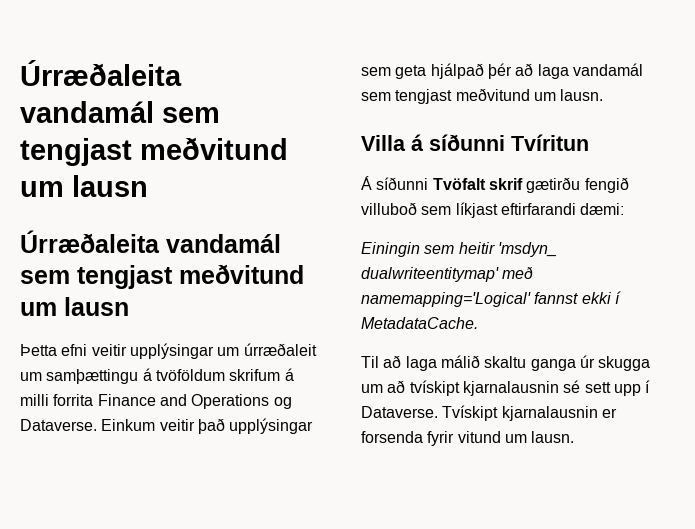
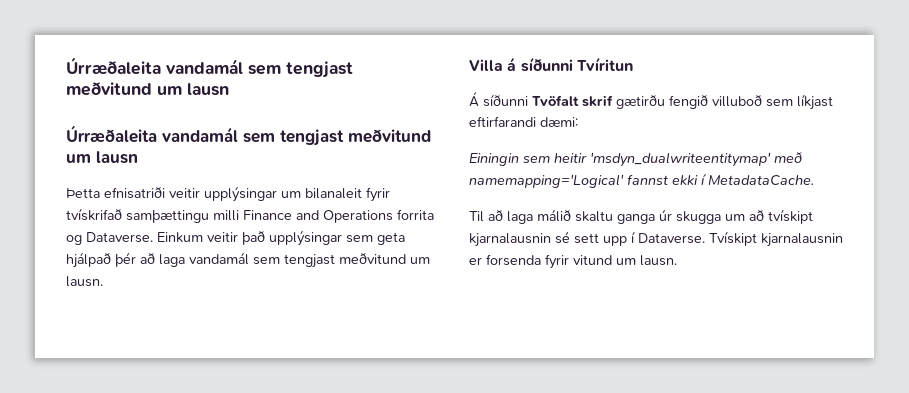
- Þetta efni veitir upplýsingar um úrræðaleit um samþættingu á tvöföldum skrifum á milli forrita Finance and Operations og Dataverse.
+ Þetta efnisatriði veitir upplýsingar um bilanaleit fyrir tvískrifað samþættingu milli Finance and Operations forrita og Dataverse.
- Einingin sem heitir 'msdyn_ dualwriteentitymap' með namemapping='Logical' fannst ekki í MetadataCache.
+ Einingin sem heitir 'msdyn_dualwriteentitymap' með namemapping='Logical' fannst ekki í MetadataCache.

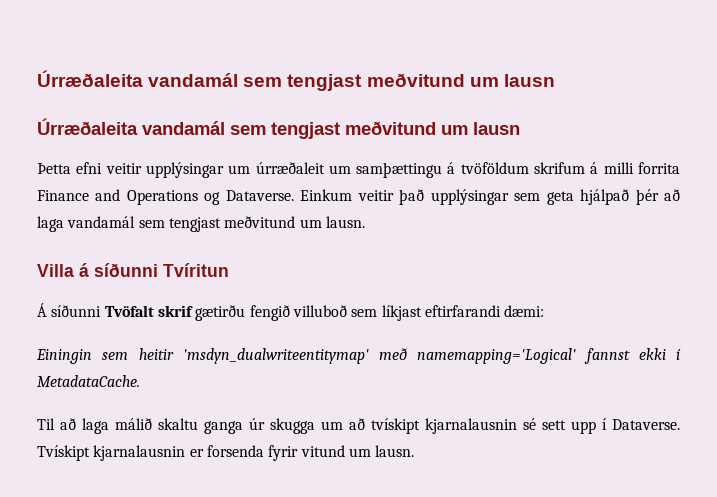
- Þetta efnisatriði veitir upplýsingar um bilanaleit fyrir tvískrifað samþættingu milli Finance and Operations forrita og Dataverse.
+ Þetta efni veitir upplýsingar um úrræðaleit um samþættingu á tvöföldum skrifum á milli forrita Finance and Operations og Dataverse.

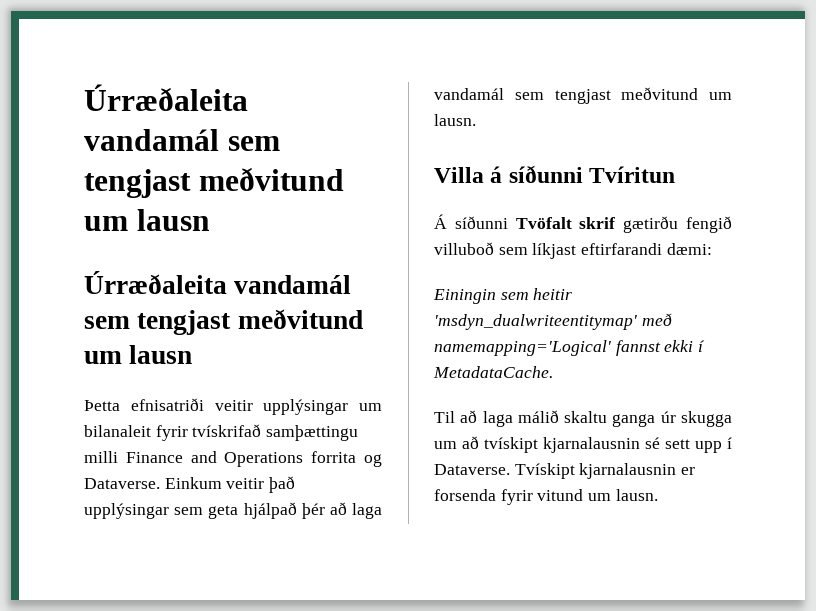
- Þetta efni veitir upplýsingar um úrræðaleit um samþættingu á tvöföldum skrifum á milli forrita Finance and Operations og Dataverse.
+ Þetta efnisatriði veitir upplýsingar um bilanaleit fyrir tvískrifað samþættingu milli Finance and Operations forrita og Dataverse.

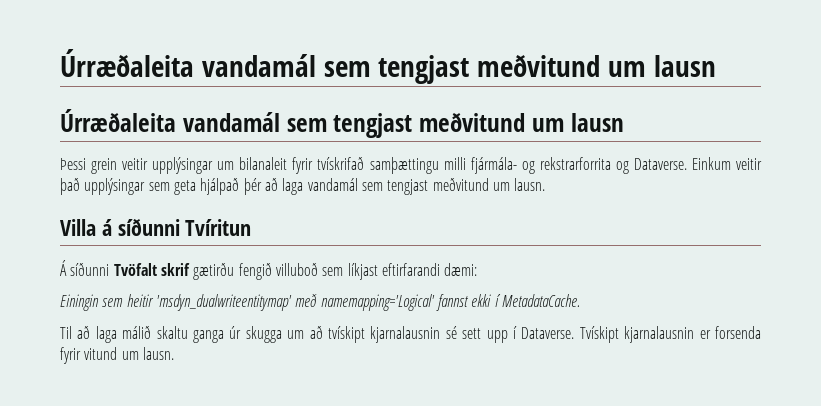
- Þetta efnisatriði veitir upplýsingar um bilanaleit fyrir tvískrifað samþættingu milli Finance and Operations forrita og Dataverse.
+ Þessi grein veitir upplýsingar um bilanaleit fyrir tvískrifað samþættingu milli fjármála- og rekstrarforrita og Dataverse.

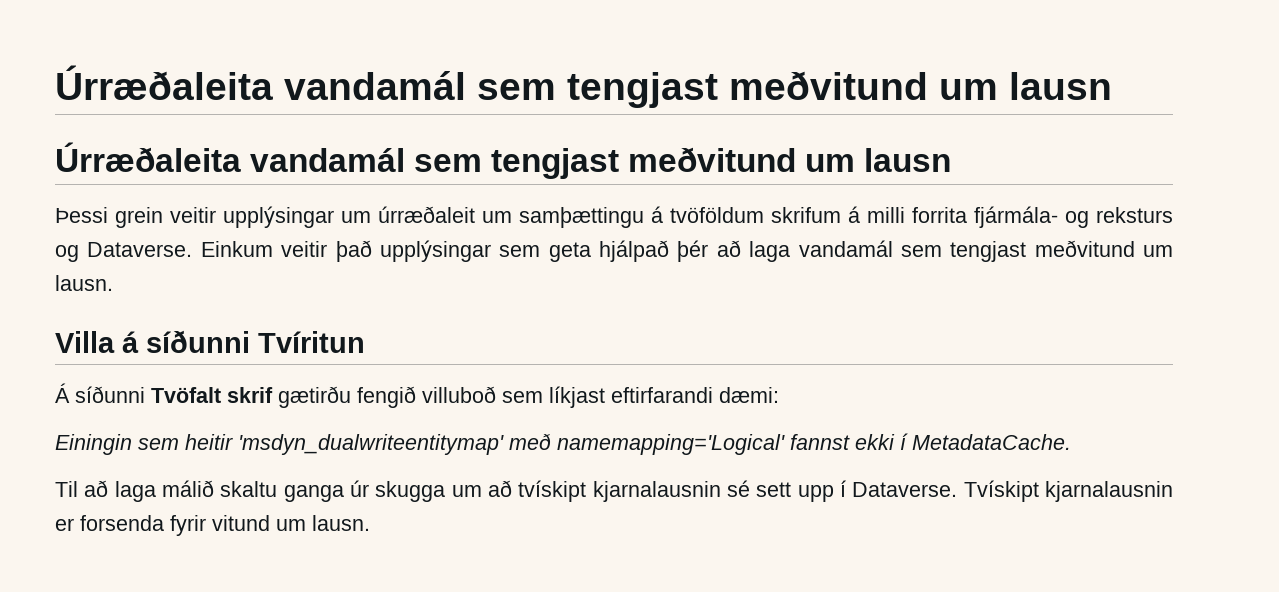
- Þessi grein veitir upplýsingar um bilanaleit fyrir tvískrifað samþættingu milli fjármála- og rekstrarforrita og Dataverse.
+ Þessi grein veitir upplýsingar um úrræðaleit um samþættingu á tvöföldum skrifum á milli forrita fjármála- og reksturs og Dataverse.

